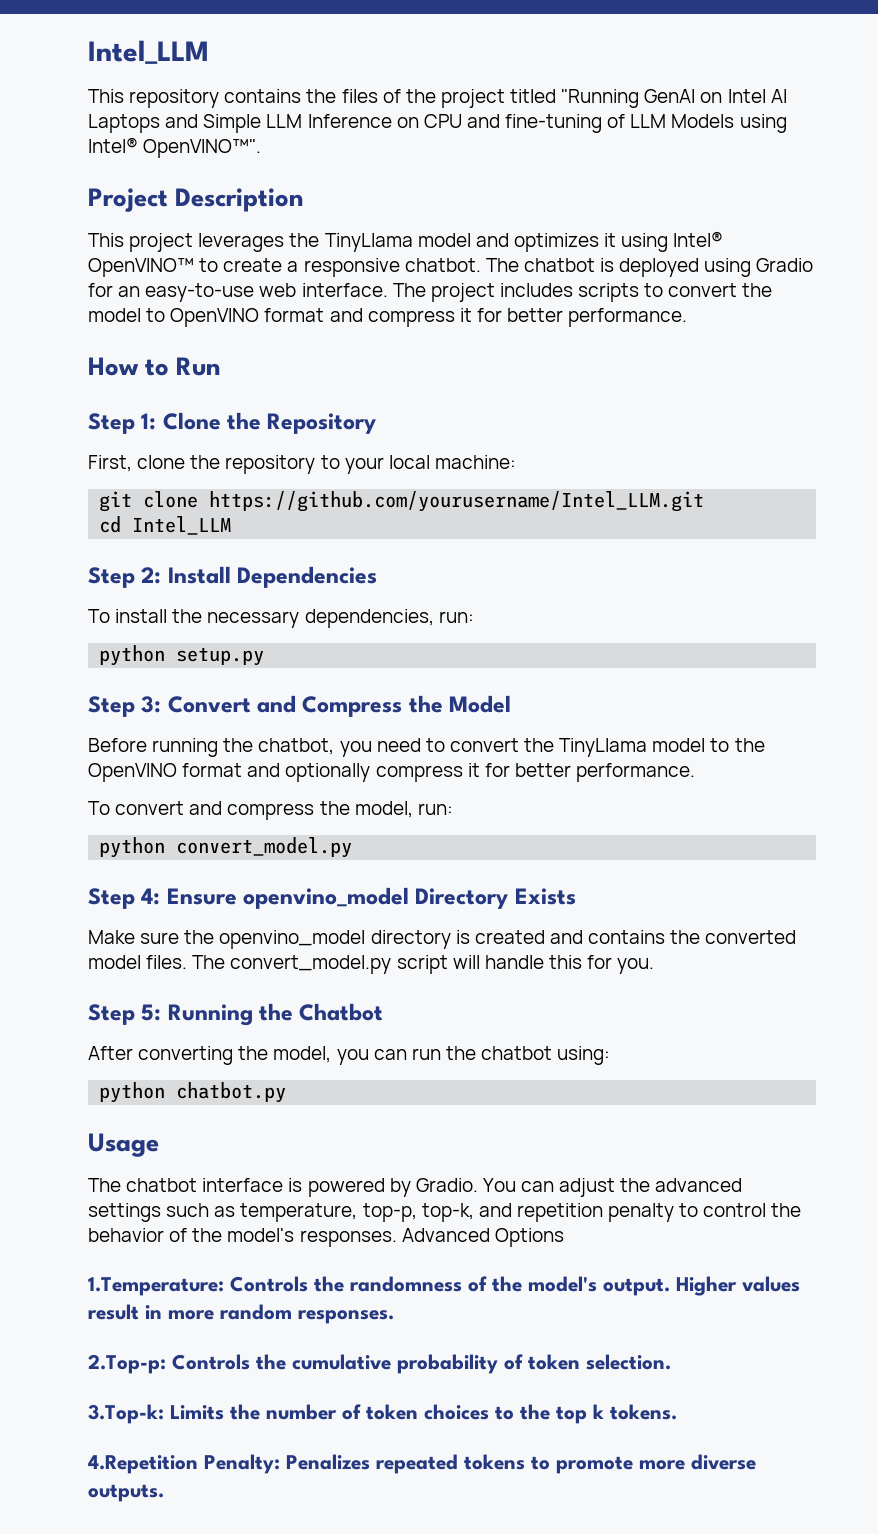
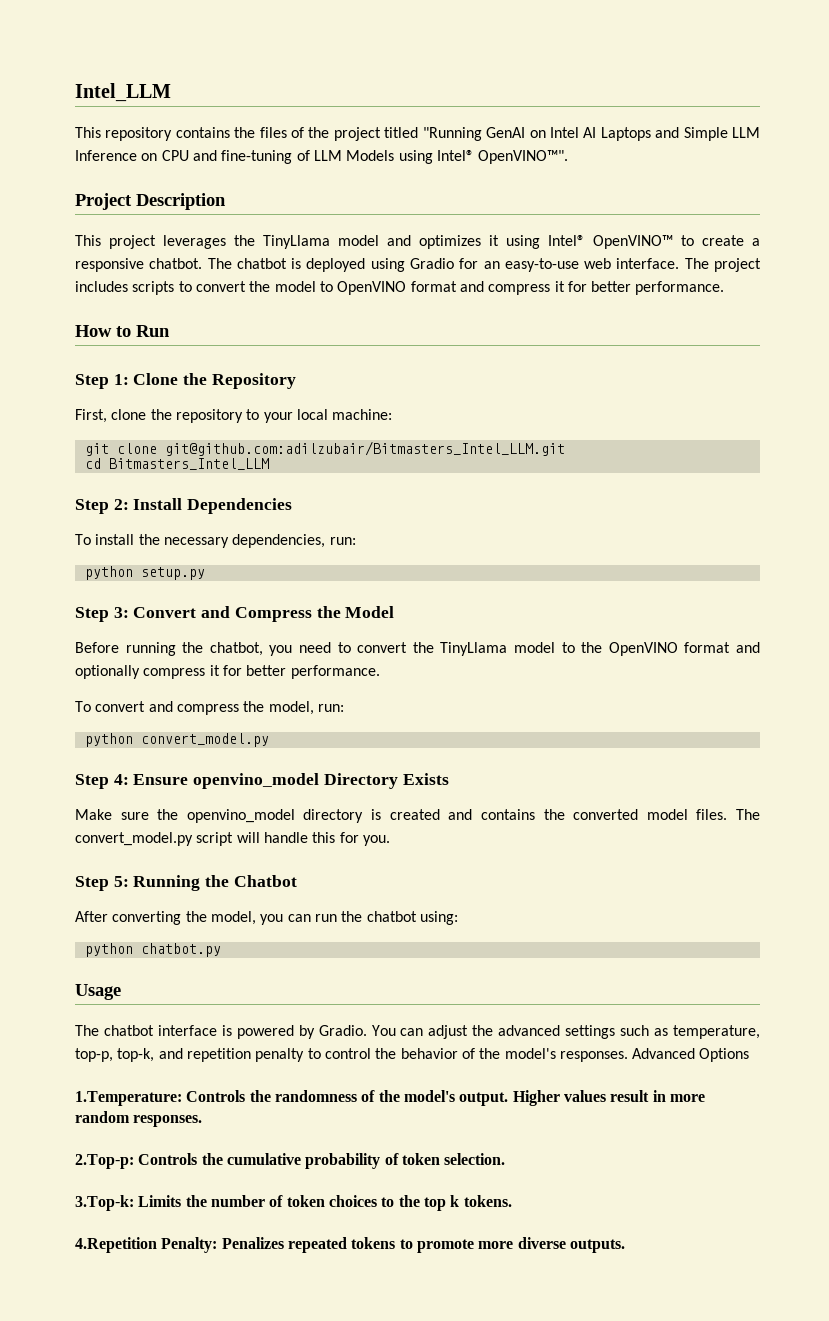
- git clone https://github.com/yourusername/Intel_LLM.git
+ git clone git@github.com:adilzubair/Bitmasters_Intel_LLM.git
- cd Intel_LLM
+ cd Bitmasters_Intel_LLM

